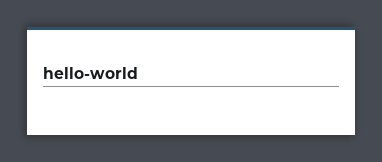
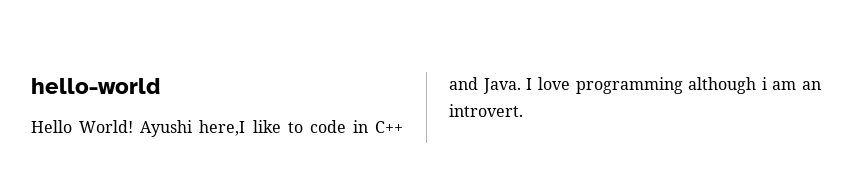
+ Hello World! Ayushi here,I like to code in C++ and Java. I love programming although i am an introvert.

